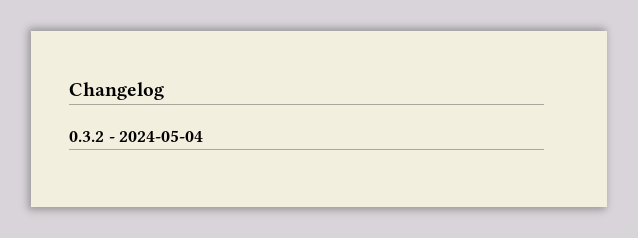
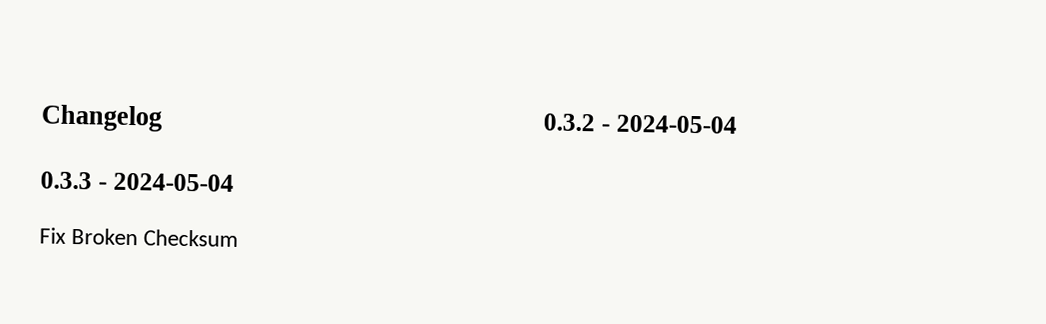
+ 0.3.3 - 2024-05-04
+ Fix Broken Checksum

